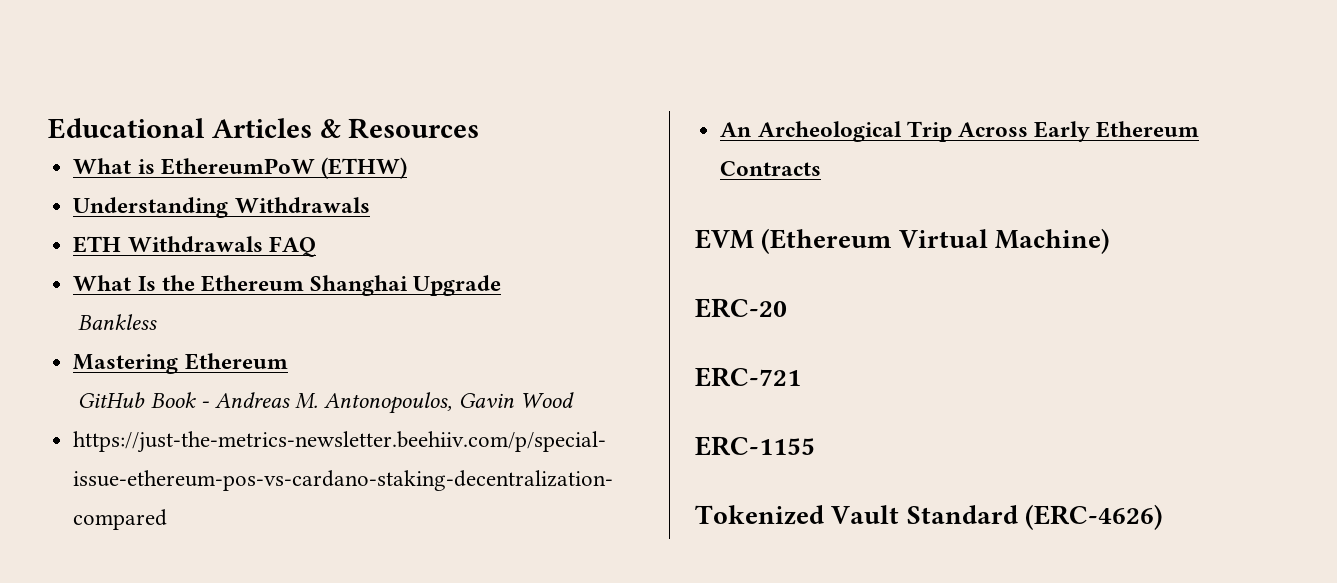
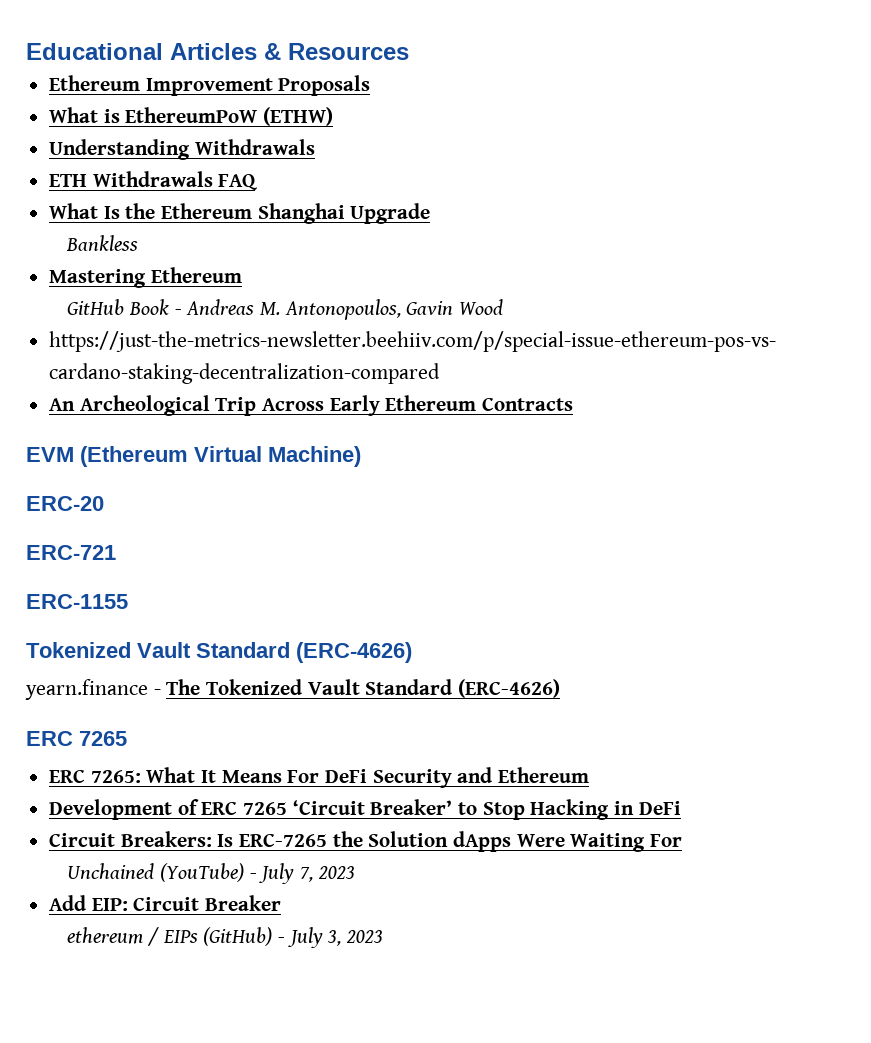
+ Ethereum Improvement Proposals
+ yearn.finance - The Tokenized Vault Standard (ERC-4626)
+ ERC 7265
+ ERC 7265: What It Means For DeFi Security and Ethereum
+ Development of ERC 7265 ‘Circuit Breaker’ to Stop Hacking in DeFi
+ Circuit Breakers: Is ERC-7265 the Solution dApps Were Waiting For
+ Unchained (YouTube) - July 7, 2023
+ Add EIP: Circuit Breaker
+ ethereum / EIPs (GitHub) - July 3, 2023

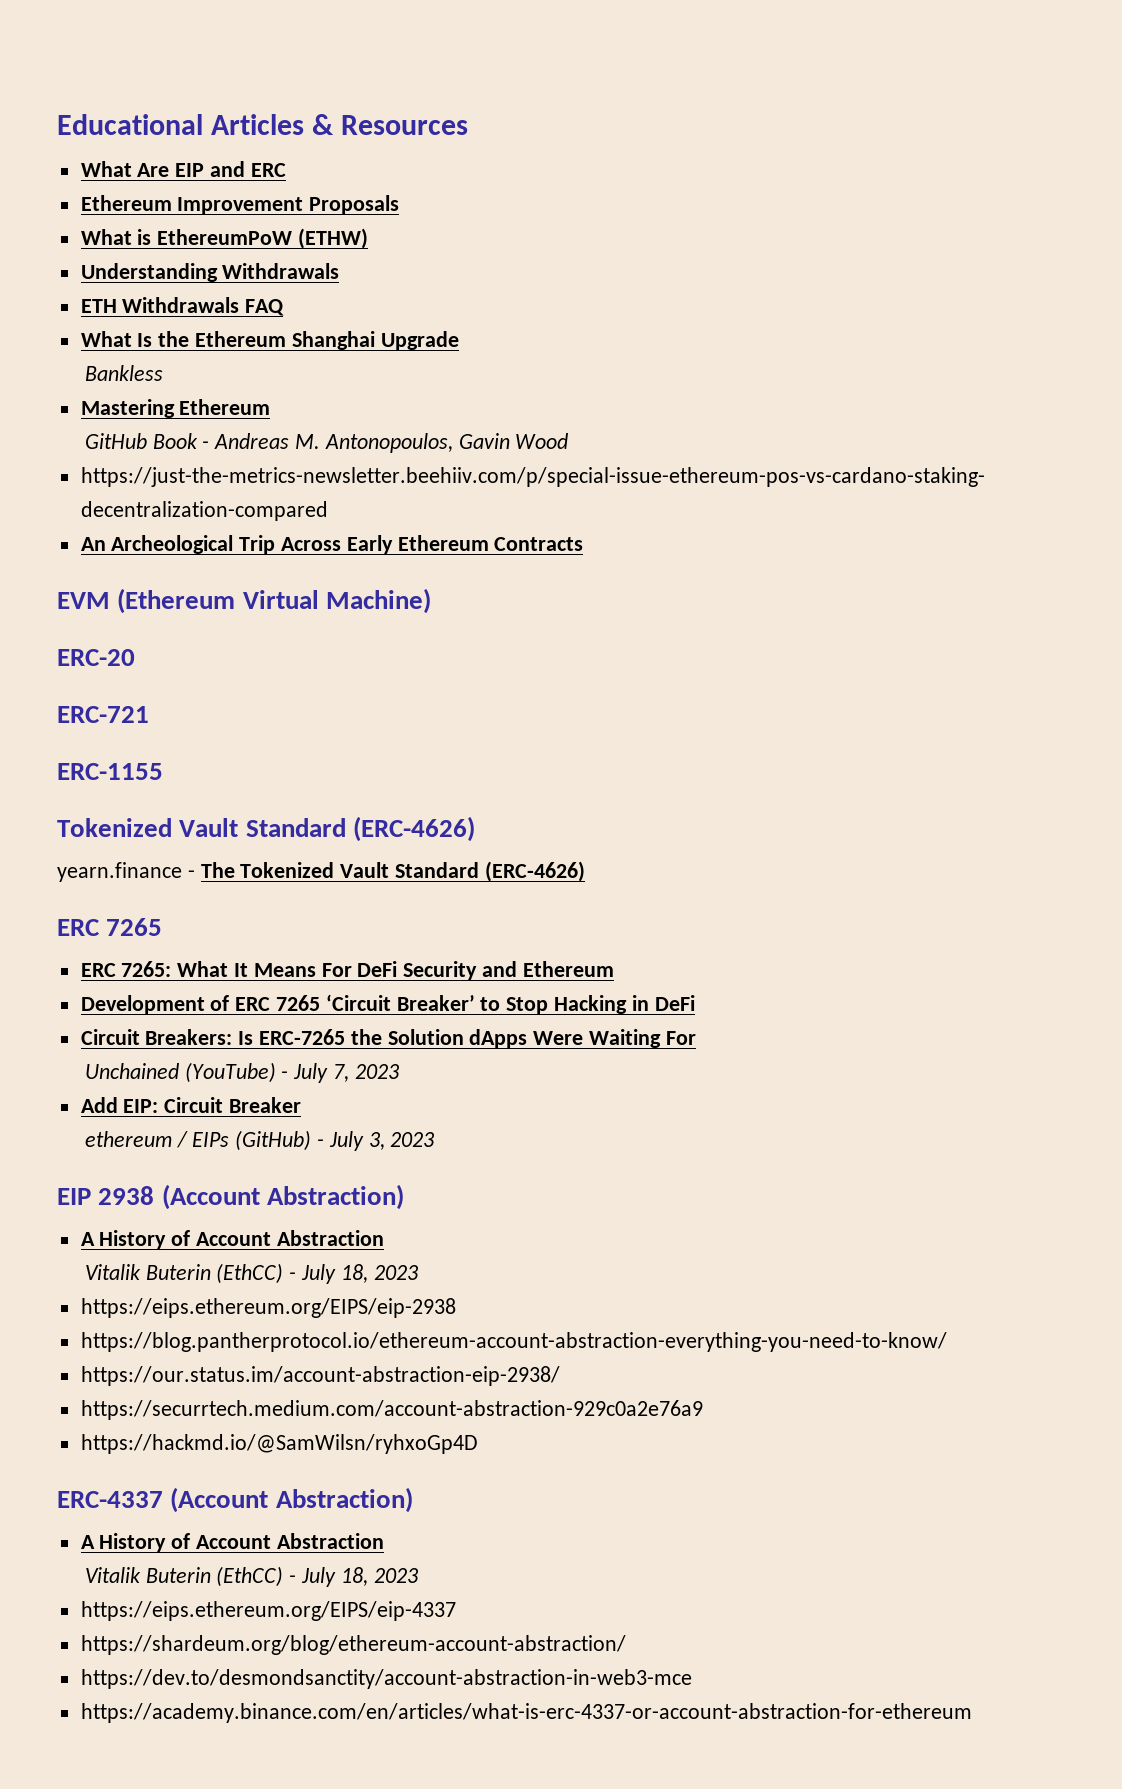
+ What Are EIP and ERC
+ EIP 2938 (Account Abstraction)
+ A History of Account Abstraction
+ Vitalik Buterin (EthCC) - July 18, 2023
+ https://eips.ethereum.org/EIPS/eip-2938
+ https://blog.pantherprotocol.io/ethereum-account-abstraction-everything-you-need-to-know/
+ https://our.status.im/account-abstraction-eip-2938/
+ https://securrtech.medium.com/account-abstraction-929c0a2e76a9
+ https://hackmd.io/@SamWilsn/ryhxoGp4D
+ ERC-4337 (Account Abstraction)
+ A History of Account Abstraction
+ Vitalik Buterin (EthCC) - July 18, 2023
+ https://eips.ethereum.org/EIPS/eip-4337
+ https://shardeum.org/blog/ethereum-account-abstraction/
+ https://dev.to/desmondsanctity/account-abstraction-in-web3-mce
+ https://academy.binance.com/en/articles/what-is-erc-4337-or-account-abstraction-for-ethereum

